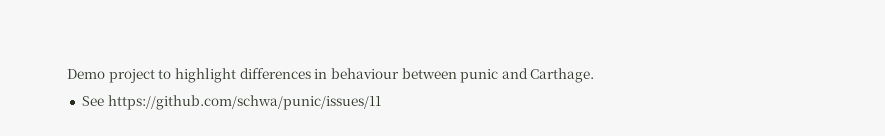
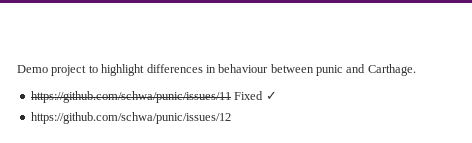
- See https://github.com/schwa/punic/issues/11
+ https://github.com/schwa/punic/issues/11 Fixed ✓
+ https://github.com/schwa/punic/issues/12

